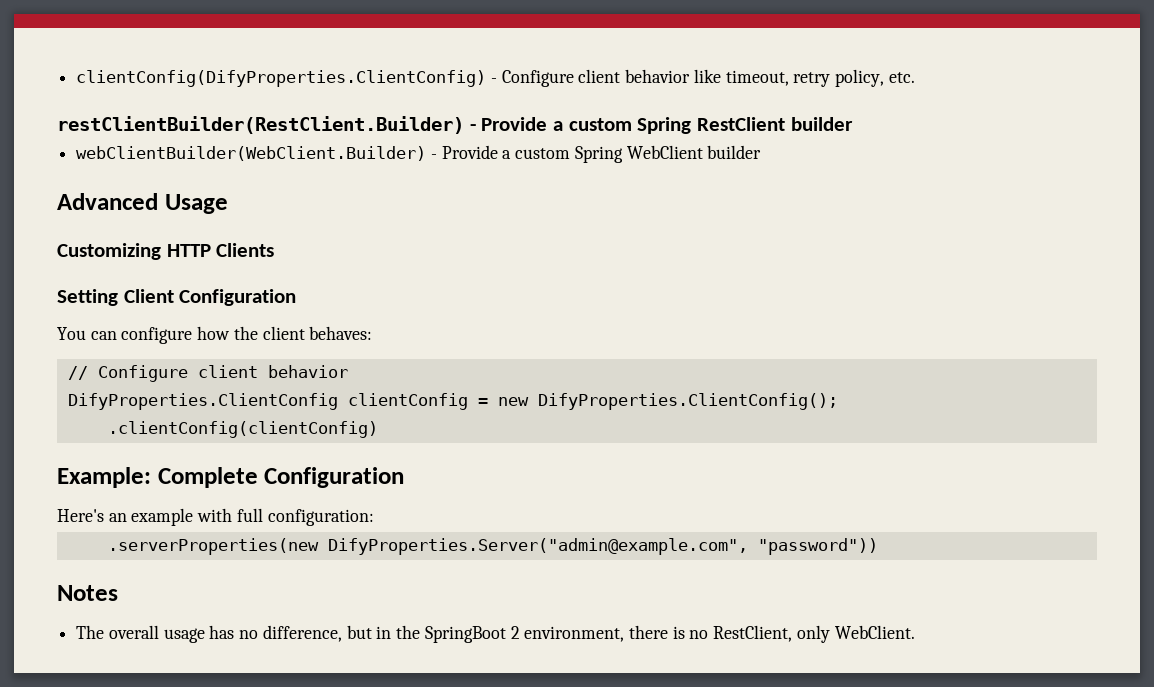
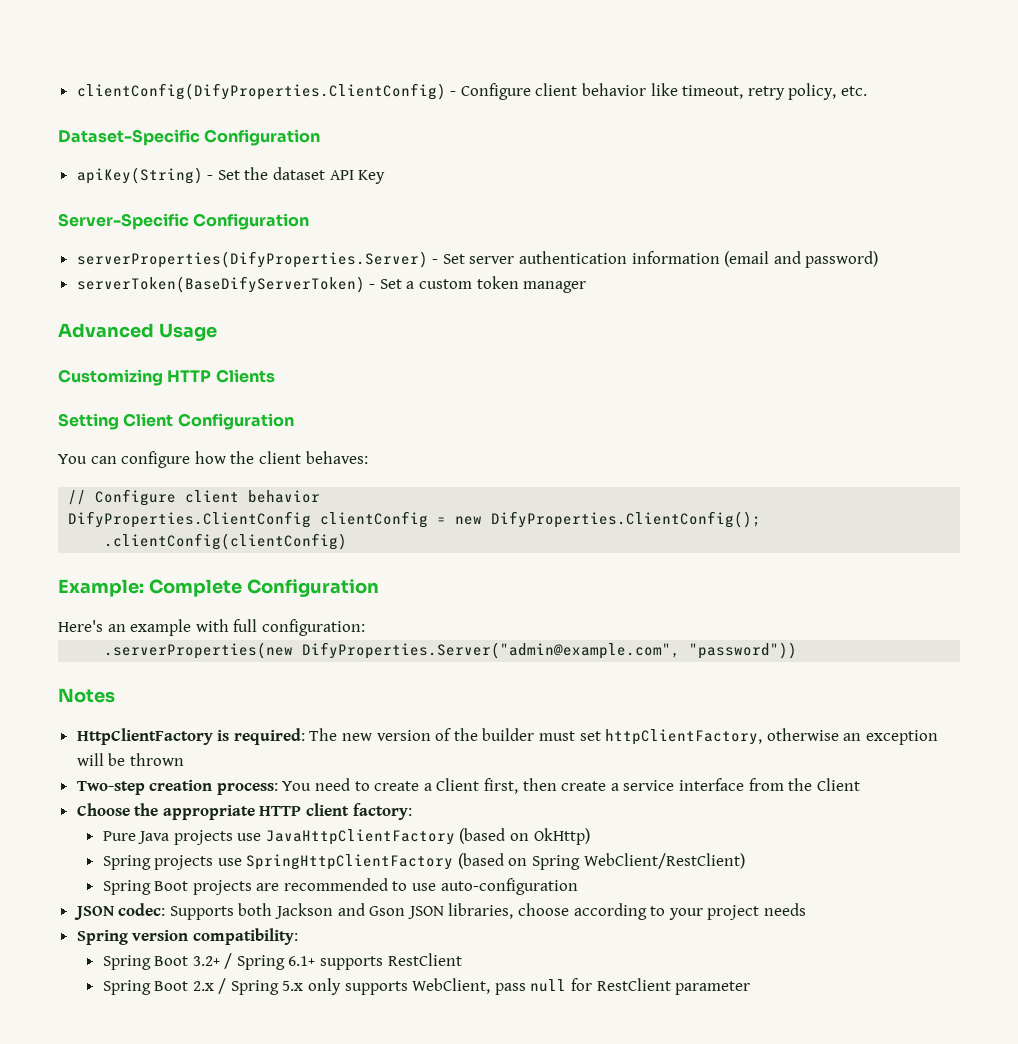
- restClientBuilder(RestClient.Builder) - Provide a custom Spring RestClient builder
- webClientBuilder(WebClient.Builder) - Provide a custom Spring WebClient builder
+ Dataset-Specific Configuration
+ apiKey(String) - Set the dataset API Key
+ Server-Specific Configuration
+ serverProperties(DifyProperties.Server) - Set server authentication information (email and password)
+ serverToken(BaseDifyServerToken) - Set a custom token manager
- The overall usage has no difference, but in the SpringBoot 2 environment, there is no RestClient, only WebClient.
+ HttpClientFactory is required: The new version of the builder must set httpClientFactory, otherwise an exception will be thrown
+ Two-step creation process: You need to create a Client first, then create a service interface from the Client
+ Choose the appropriate HTTP client factory:
+ Pure Java projects use JavaHttpClientFactory (based on OkHttp)
+ Spring projects use SpringHttpClientFactory (based on Spring WebClient/RestClient)
+ Spring Boot projects are recommended to use auto-configuration
+ JSON codec: Supports both Jackson and Gson JSON libraries, choose according to your project needs
+ Spring version compatibility:
+ Spring Boot 3.2+ / Spring 6.1+ supports RestClient
+ Spring Boot 2.x / Spring 5.x only supports WebClient, pass null for RestClient parameter

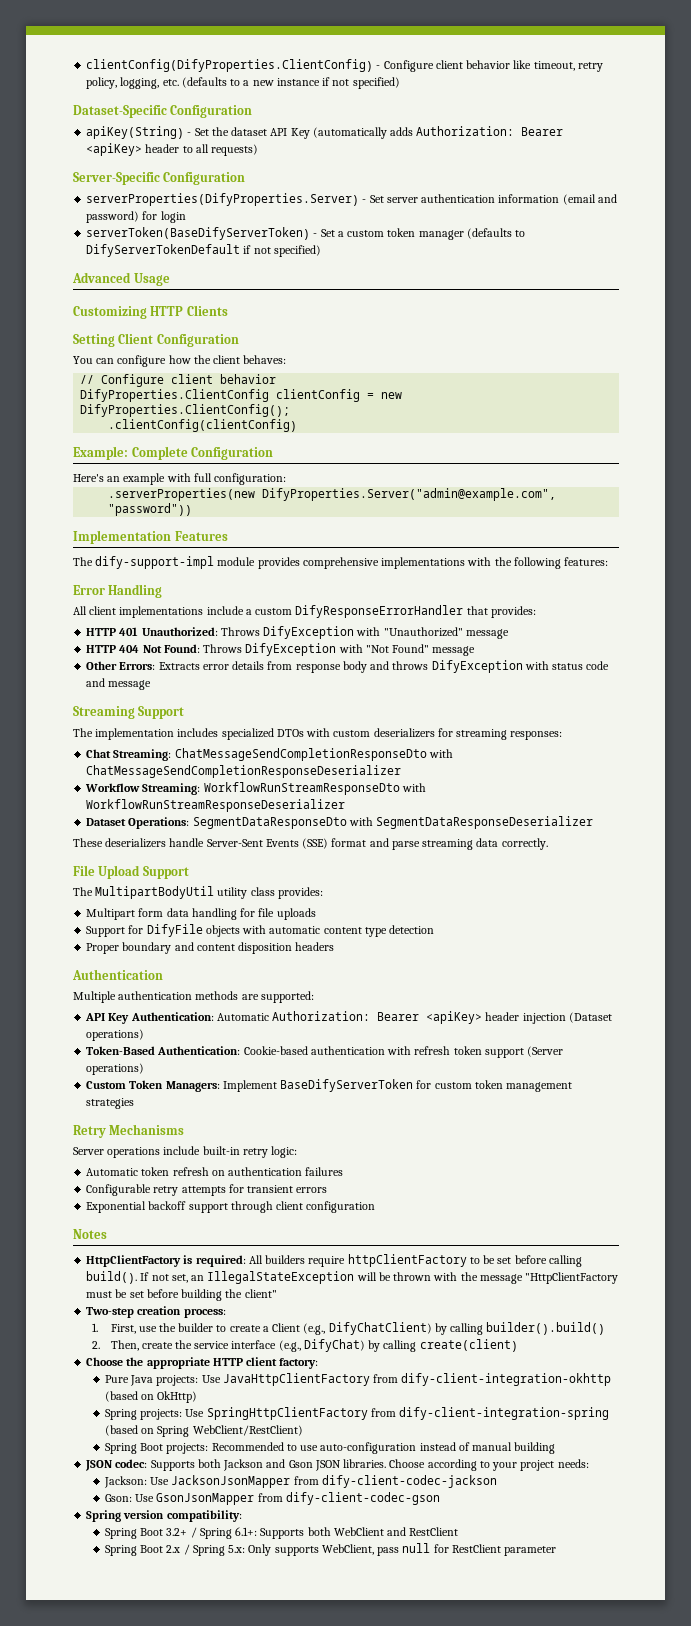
- clientConfig(DifyProperties.ClientConfig) - Configure client behavior like timeout, retry policy, etc.
+ clientConfig(DifyProperties.ClientConfig) - Configure client behavior like timeout, retry policy, logging, etc. (defaults to a new instance if not specified)
- apiKey(String) - Set the dataset API Key
+ apiKey(String) - Set the dataset API Key (automatically adds Authorization: Bearer <apiKey> header to all requests)
- serverProperties(DifyProperties.Server) - Set server authentication information (email and password)
+ serverProperties(DifyProperties.Server) - Set server authentication information (email and password) for login
- serverToken(BaseDifyServerToken) - Set a custom token manager
+ serverToken(BaseDifyServerToken) - Set a custom token manager (defaults to DifyServerTokenDefault if not specified)
+ Implementation Features
+ The dify-support-impl module provides comprehensive implementations with the following features:
+ Error Handling
+ All client implementations include a custom DifyResponseErrorHandler that provides:
+ HTTP 401 Unauthorized: Throws DifyException with "Unauthorized" message
+ HTTP 404 Not Found: Throws DifyException with "Not Found" message
+ Other Errors: Extracts error details from response body and throws DifyException with status code and message
+ Streaming Support
+ The implementation includes specialized DTOs with custom deserializers for streaming responses:
+ Chat Streaming: ChatMessageSendCompletionResponseDto with ChatMessageSendCompletionResponseDeserializer
+ Workflow Streaming: WorkflowRunStreamResponseDto with WorkflowRunStreamResponseDeserializer
+ Dataset Operations: SegmentDataResponseDto with SegmentDataResponseDeserializer
+ These deserializers handle Server-Sent Events (SSE) format and parse streaming data correctly.
+ File Upload Support
+ The MultipartBodyUtil utility class provides:
+ Multipart form data handling for file uploads
+ Support for DifyFile objects with automatic content type detection
+ Proper boundary and content disposition headers
+ Authentication
+ Multiple authentication methods are supported:
+ API Key Authentication: Automatic Authorization: Bearer <apiKey> header injection (Dataset operations)
+ Token-Based Authentication: Cookie-based authentication with refresh token support (Server operations)
+ Custom Token Managers: Implement BaseDifyServerToken for custom token management strategies
+ Retry Mechanisms
+ Server operations include built-in retry logic:
+ Automatic token refresh on authentication failures
+ Configurable retry attempts for transient errors
+ Exponential backoff support through client configuration
  Notes
- HttpClientFactory is required: The new version of the builder must set httpClientFactory, otherwise an exception will be thrown
- Two-step creation process: You need to create a Client first, then create a service interface from the Client
+ HttpClientFactory is required: All builders require httpClientFactory to be set before calling build(). If not set, an IllegalStateException will be thrown with the message "HttpClientFactory must be set before building the client"
+ Two-step creation process:
+ 1. First, use the builder to create a Client (e.g., DifyChatClient) by calling builder().build()
+ 2. Then, create the service interface (e.g., DifyChat) by calling create(client)
- Pure Java projects use JavaHttpClientFactory (based on OkHttp)
+ Pure Java projects: Use JavaHttpClientFactory from dify-client-integration-okhttp (based on OkHttp)
- Spring projects use SpringHttpClientFactory (based on Spring WebClient/RestClient)
+ Spring projects: Use SpringHttpClientFactory from dify-client-integration-spring (based on Spring WebClient/RestClient)
- Spring Boot projects are recommended to use auto-configuration
+ Spring Boot projects: Recommended to use auto-configuration instead of manual building
- JSON codec: Supports both Jackson and Gson JSON libraries, choose according to your project needs
+ JSON codec: Supports both Jackson and Gson JSON libraries. Choose according to your project needs:
+ Jackson: Use JacksonJsonMapper from dify-client-codec-jackson
+ Gson: Use GsonJsonMapper from dify-client-codec-gson
- Spring Boot 3.2+ / Spring 6.1+ supports RestClient
+ Spring Boot 3.2+ / Spring 6.1+: Supports both WebClient and RestClient
- Spring Boot 2.x / Spring 5.x only supports WebClient, pass null for RestClient parameter
+ Spring Boot 2.x / Spring 5.x: Only supports WebClient, pass null for RestClient parameter

